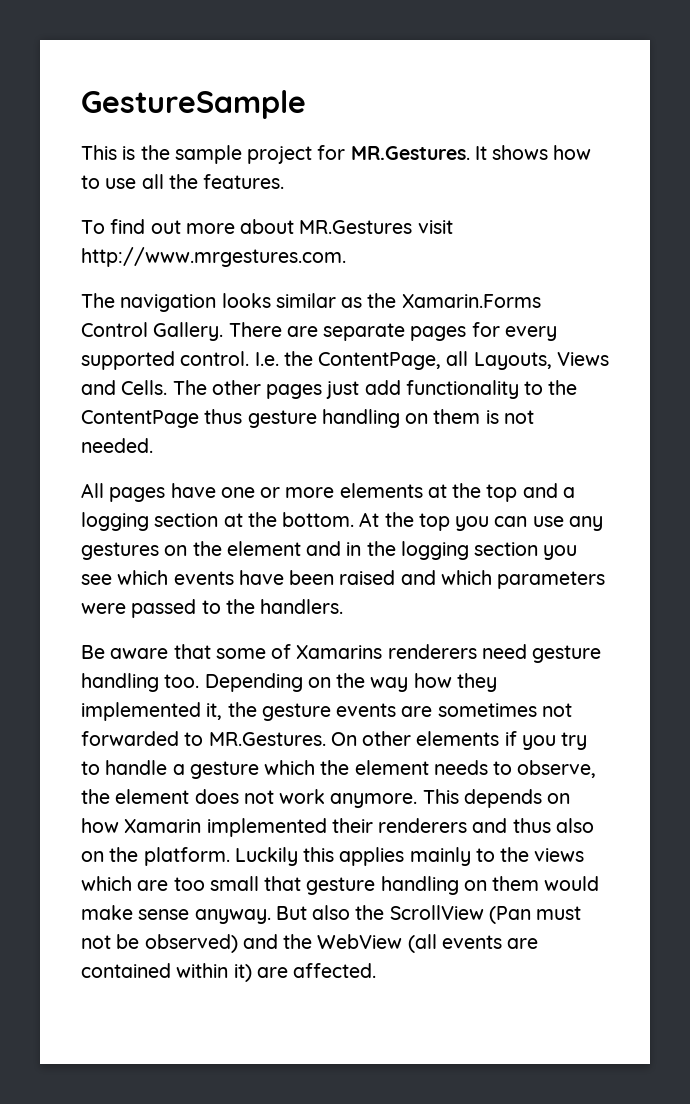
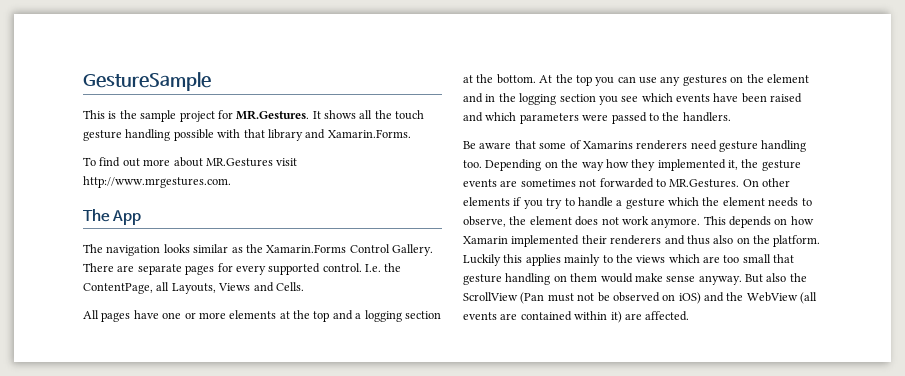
- This is the sample project for MR.Gestures. It shows how to use all the features.
+ This is the sample project for MR.Gestures. It shows all the touch gesture handling possible with that library and Xamarin.Forms.
+ The App
- The other pages just add functionality to the ContentPage thus gesture handling on them is not needed.
- But also the ScrollView (Pan must not be observed) and the WebView (all events are contained within it) are affected.
+ But also the ScrollView (Pan must not be observed on iOS) and the WebView (all events are contained within it) are affected.

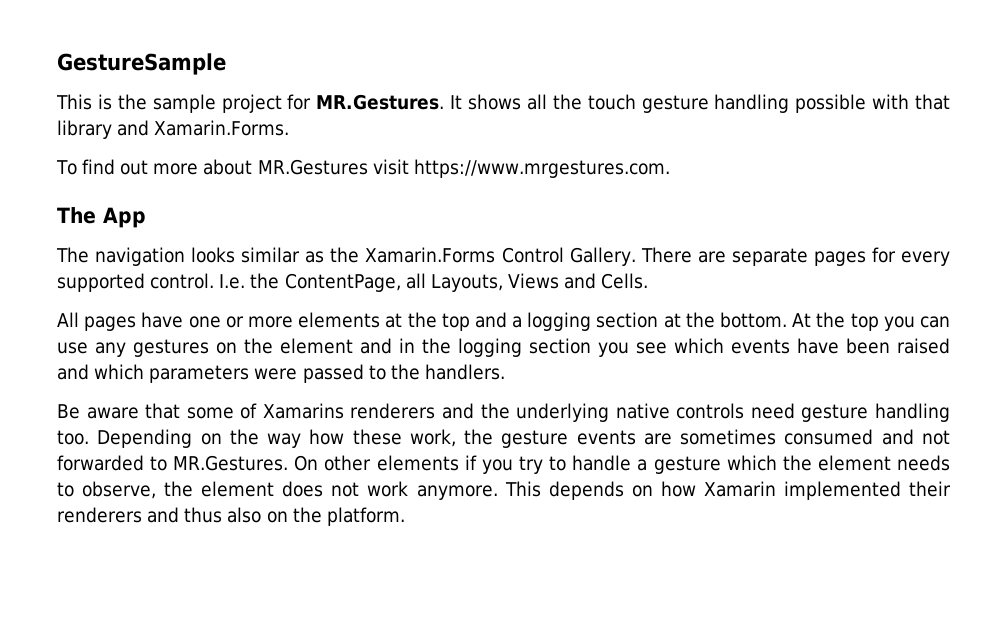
- To find out more about MR.Gestures visit http://www.mrgestures.com.
+ To find out more about MR.Gestures visit https://www.mrgestures.com.
- Be aware that some of Xamarins renderers need gesture handling too.
+ Be aware that some of Xamarins renderers and the underlying native controls need gesture handling too.
- Depending on the way how they implemented it, the gesture events are sometimes not forwarded to MR.Gestures. On other elements if you try to handle a gesture which the element needs to observe, the element does not work anymore.
+ Depending on the way how these work, the gesture events are sometimes consumed and not forwarded to MR.Gestures. On other elements if you try to handle a gesture which the element needs to observe, the element does not work anymore.
- Luckily this applies mainly to the views which are too small that gesture handling on them would make sense anyway. But also the ScrollView (Pan must not be observed on iOS) and the WebView (all events are contained within it) are affected.

